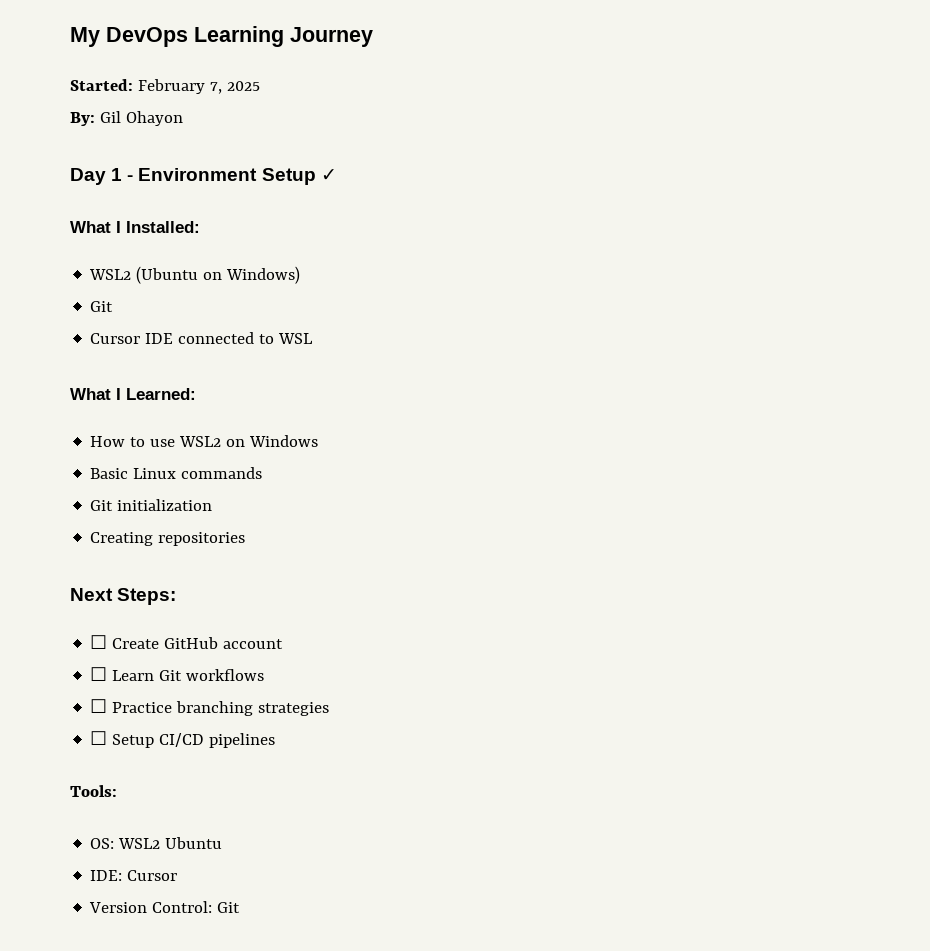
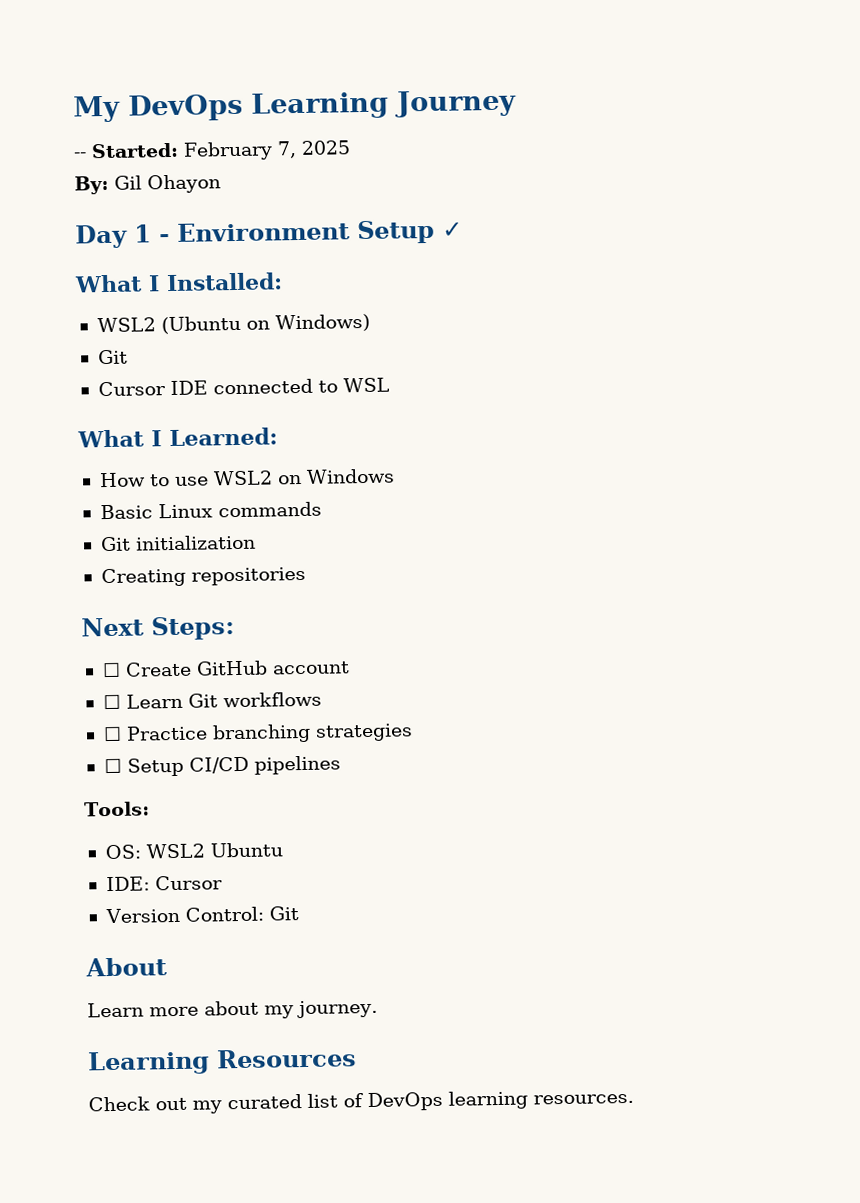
- Started: February 7, 2025
+ -- Started: February 7, 2025
+ About
+ Learn more about my journey.
+ Learning Resources
+ Check out my curated list of DevOps learning resources.

